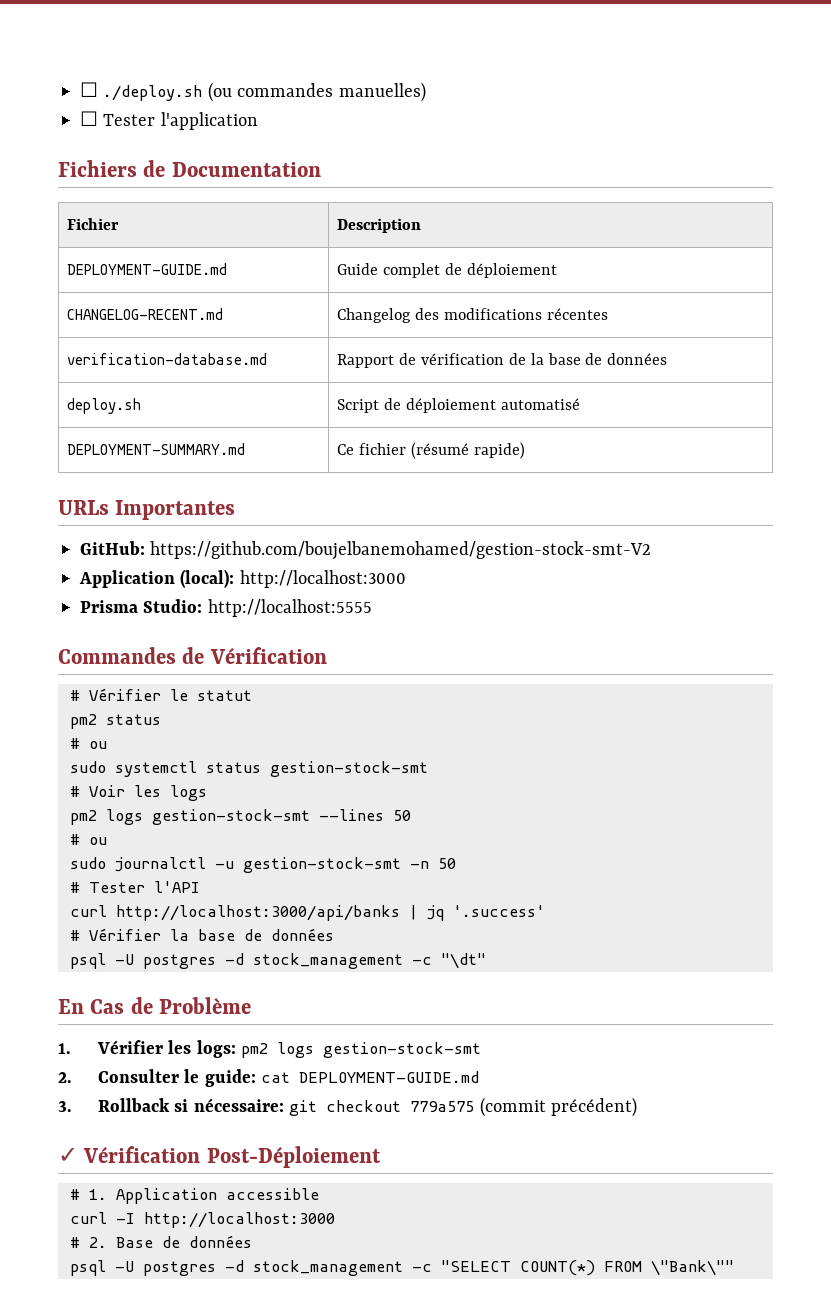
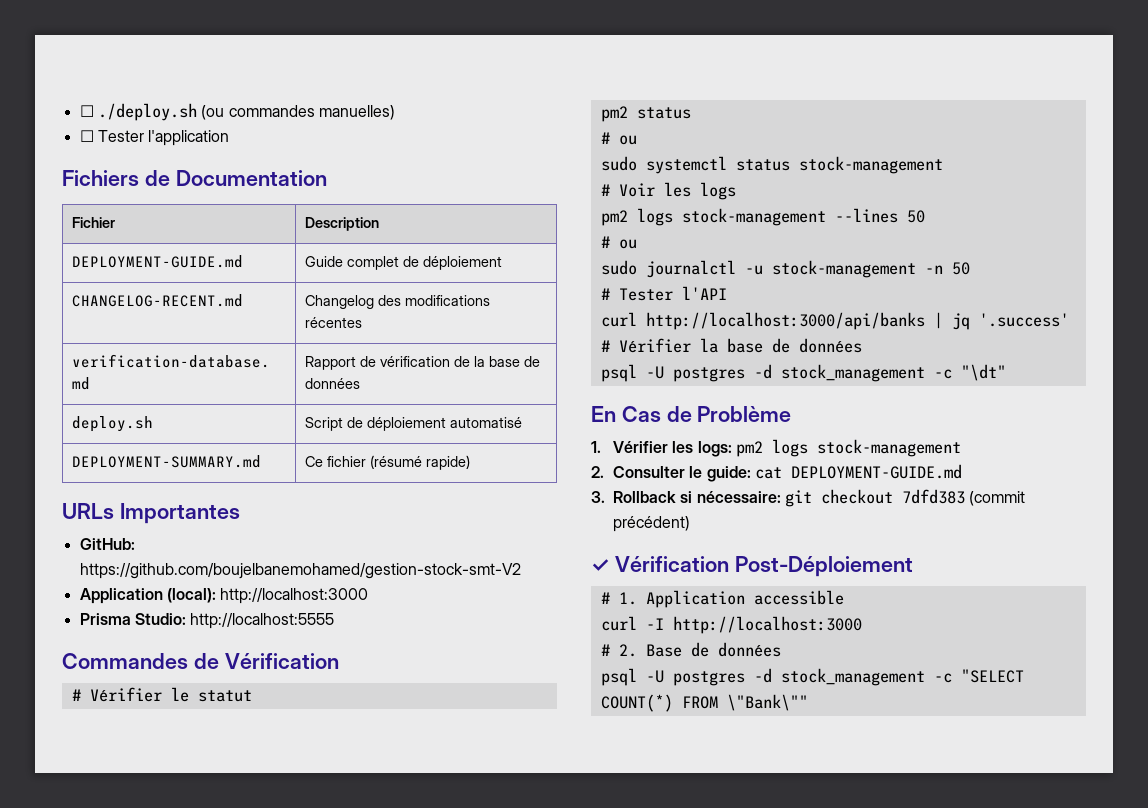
- sudo systemctl status gestion-stock-smt
+ sudo systemctl status stock-management
- pm2 logs gestion-stock-smt --lines 50
+ pm2 logs stock-management --lines 50
- sudo journalctl -u gestion-stock-smt -n 50
+ sudo journalctl -u stock-management -n 50
- 1. Vérifier les logs: pm2 logs gestion-stock-smt
+ 1. Vérifier les logs: pm2 logs stock-management
- 3. Rollback si nécessaire: git checkout 779a575 (commit précédent)
+ 3. Rollback si nécessaire: git checkout 7dfd383 (commit précédent)

